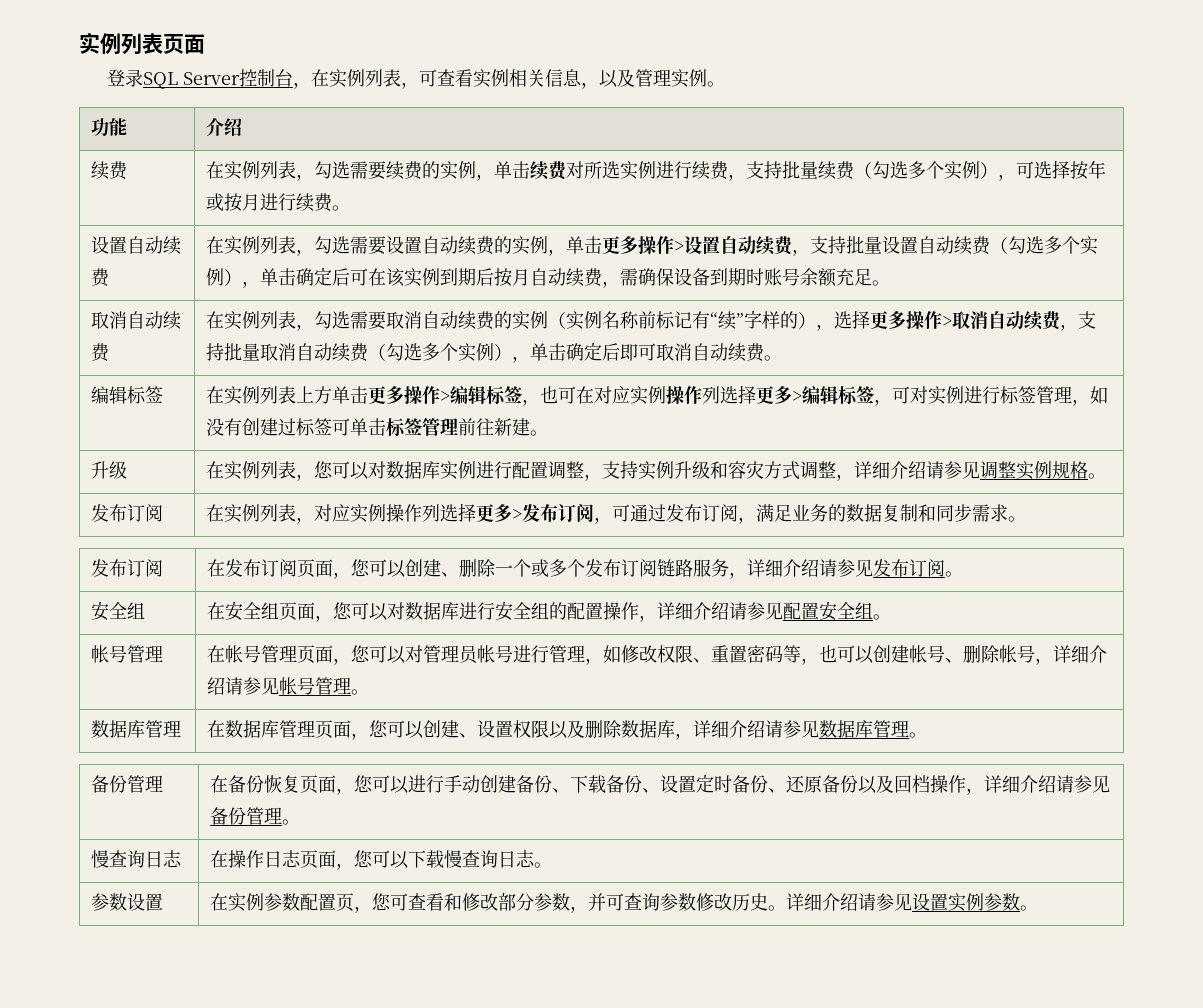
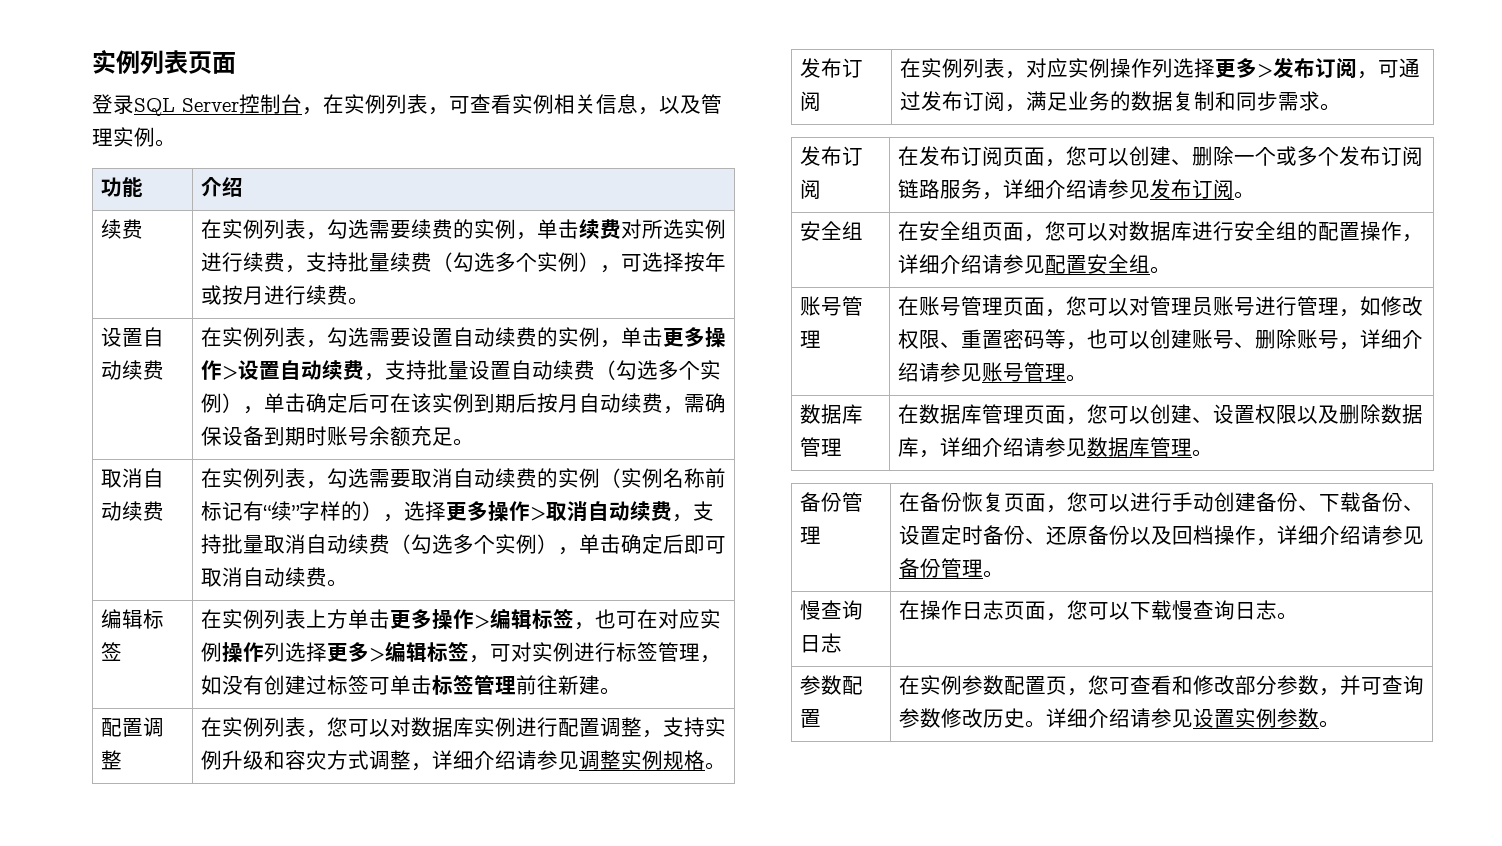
- 升级 | 在实例列表，您可以对数据库实例进行配置调整，支持实例升级和容灾方式调整，详细介绍请参见调整实例规格。
+ 配置调整 | 在实例列表，您可以对数据库实例进行配置调整，支持实例升级和容灾方式调整，详细介绍请参见调整实例规格。
- 帐号管理 | 在帐号管理页面，您可以对管理员帐号进行管理，如修改权限、重置密码等，也可以创建帐号、删除帐号，详细介绍请参见帐号管理。
+ 账号管理 | 在账号管理页面，您可以对管理员账号进行管理，如修改权限、重置密码等，也可以创建账号、删除账号，详细介绍请参见账号管理。
- 参数设置 | 在实例参数配置页，您可查看和修改部分参数，并可查询参数修改历史。详细介绍请参见设置实例参数。
+ 参数配置 | 在实例参数配置页，您可查看和修改部分参数，并可查询参数修改历史。详细介绍请参见设置实例参数。

